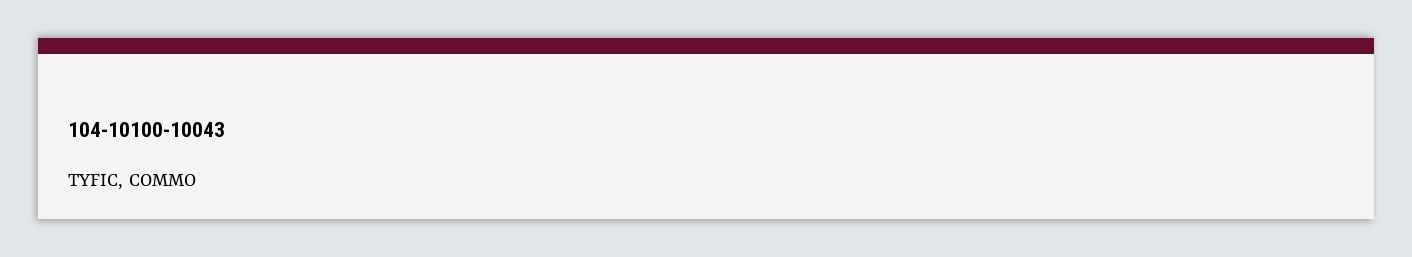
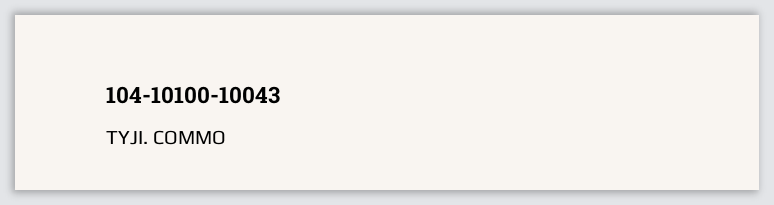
- TYFIC, COMMO
+ TYJI. COMMO

